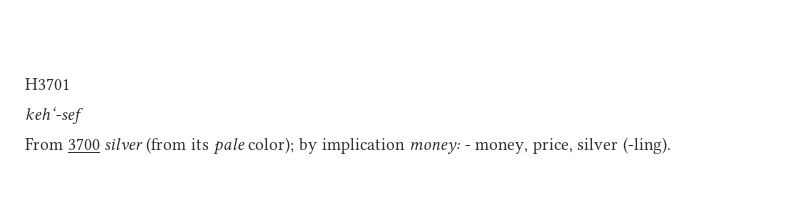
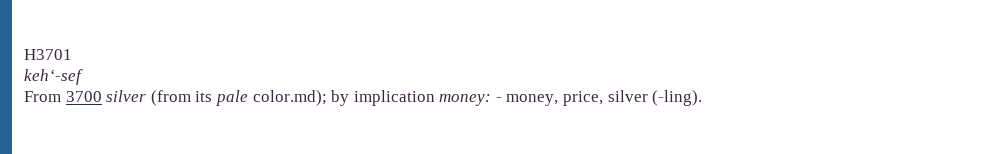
- From 3700 silver (from its pale color); by implication money: - money, price, silver (-ling).
+ From 3700 silver (from its pale color.md); by implication money: - money, price, silver (-ling).

